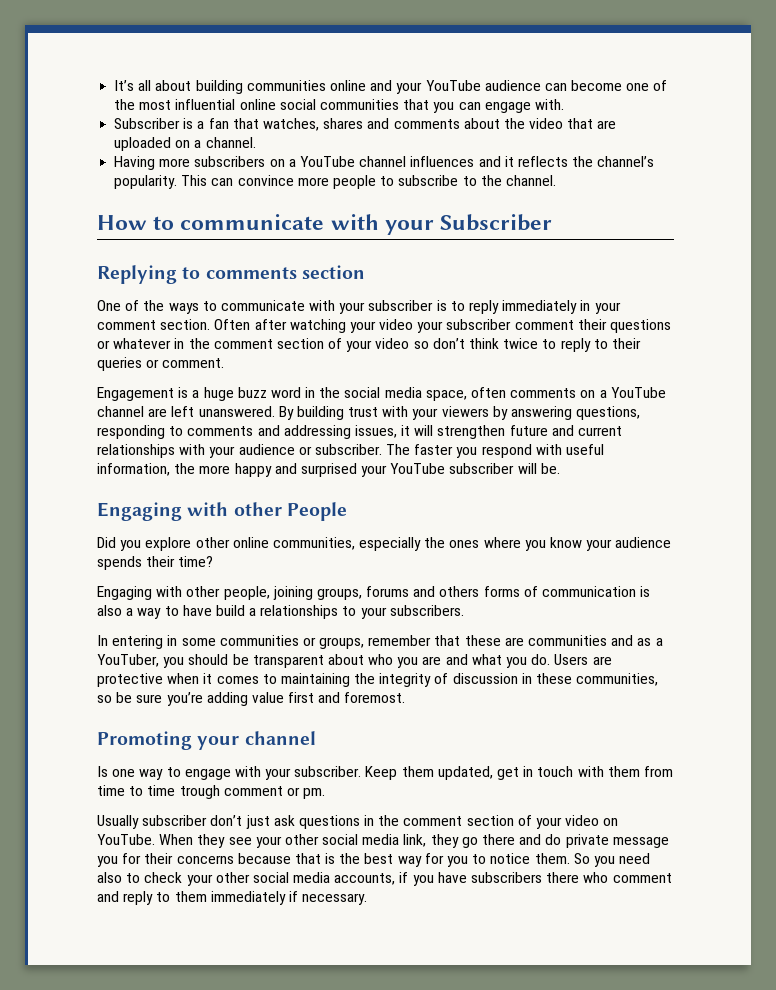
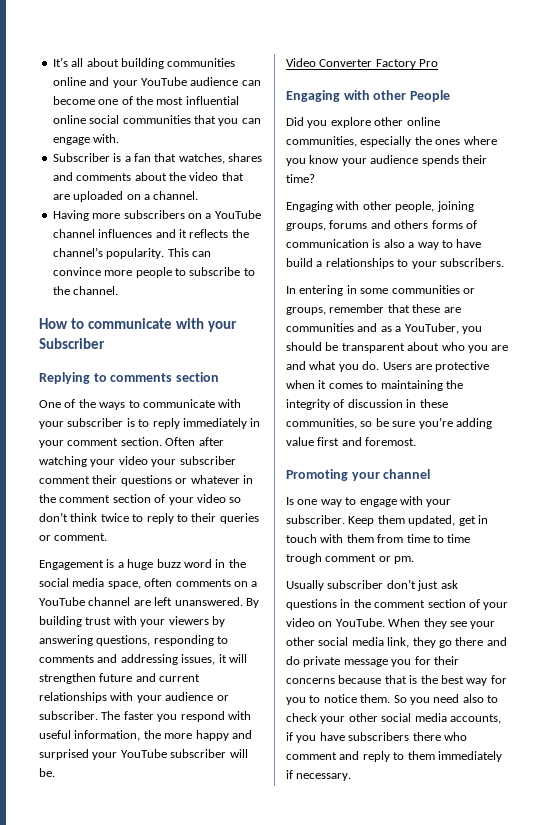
+ Video Converter Factory Pro

